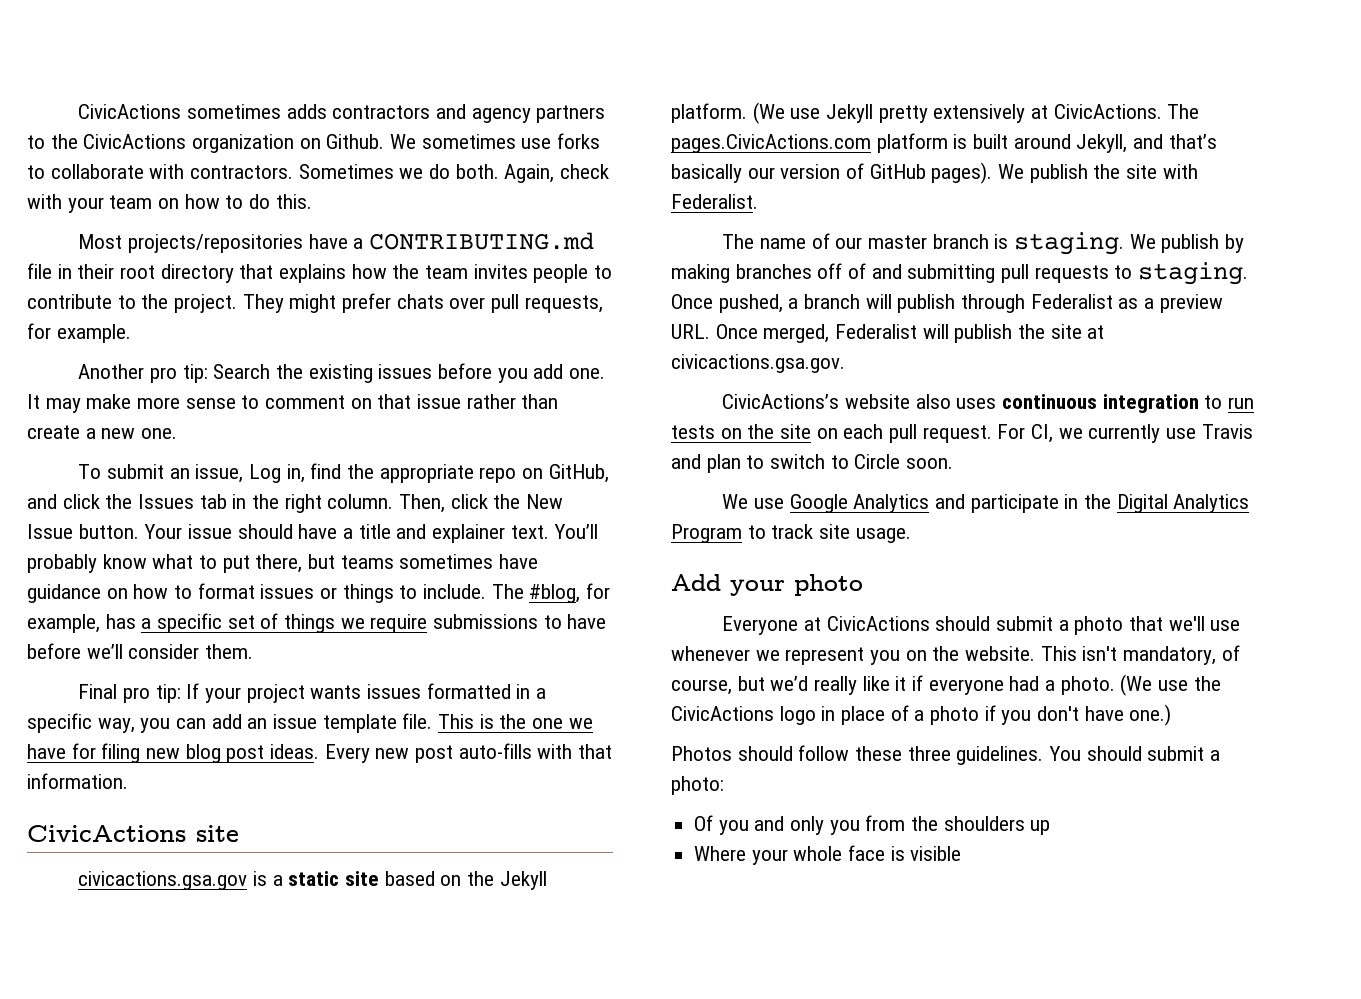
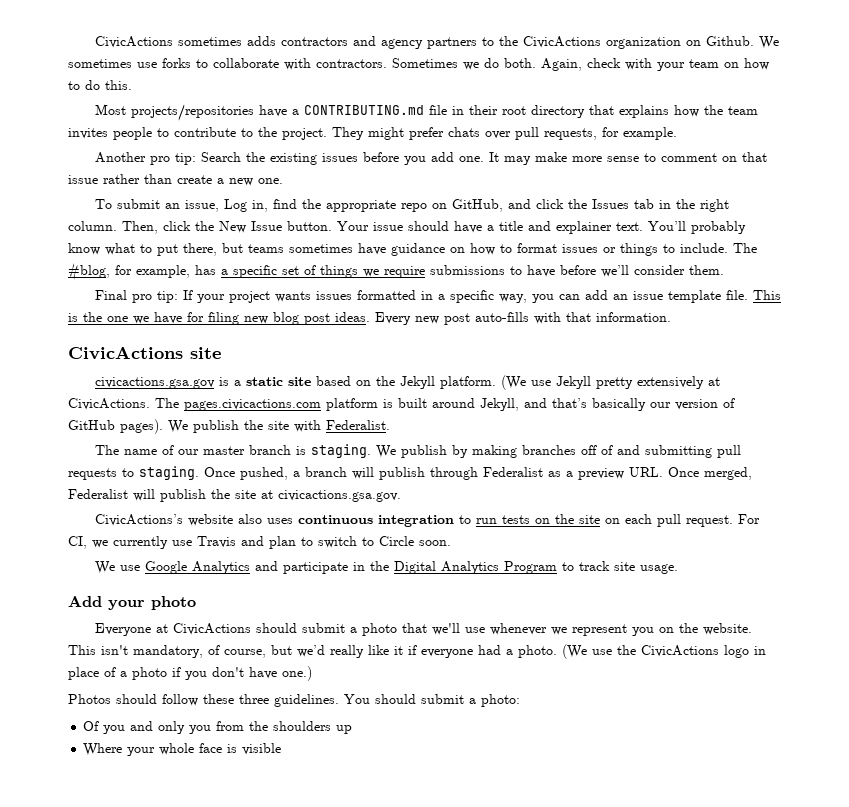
- The pages.CivicActions.com platform is built around Jekyll, and that’s basically our version of GitHub pages).
+ The pages.civicactions.com platform is built around Jekyll, and that’s basically our version of GitHub pages).

